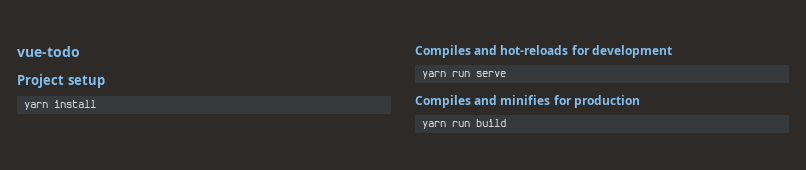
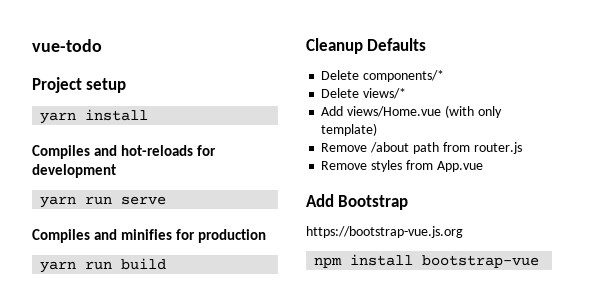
+ Cleanup Defaults
+ Delete components/*
+ Delete views/*
+ Add views/Home.vue (with only template)
+ Remove /about path from router.js
+ Remove styles from App.vue
+ Add Bootstrap
+ https://bootstrap-vue.js.org
+ npm install bootstrap-vue

